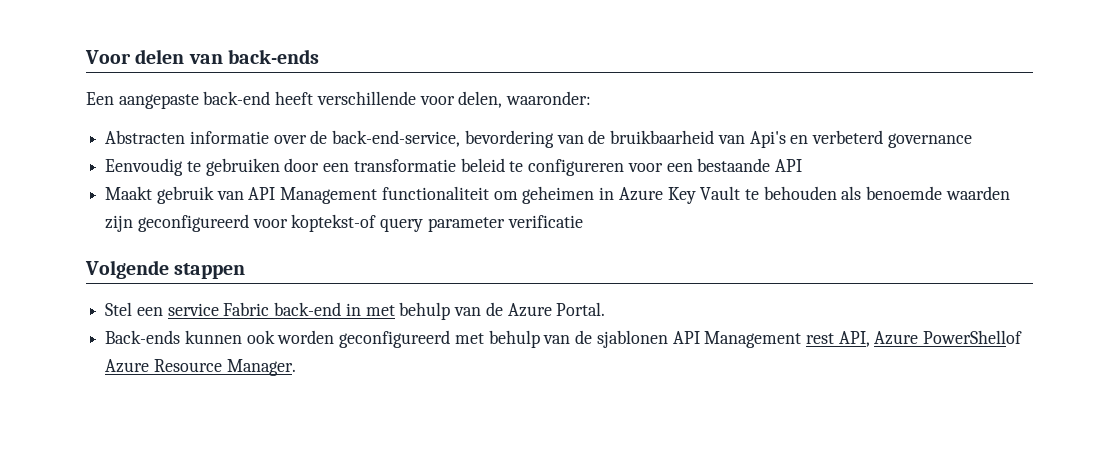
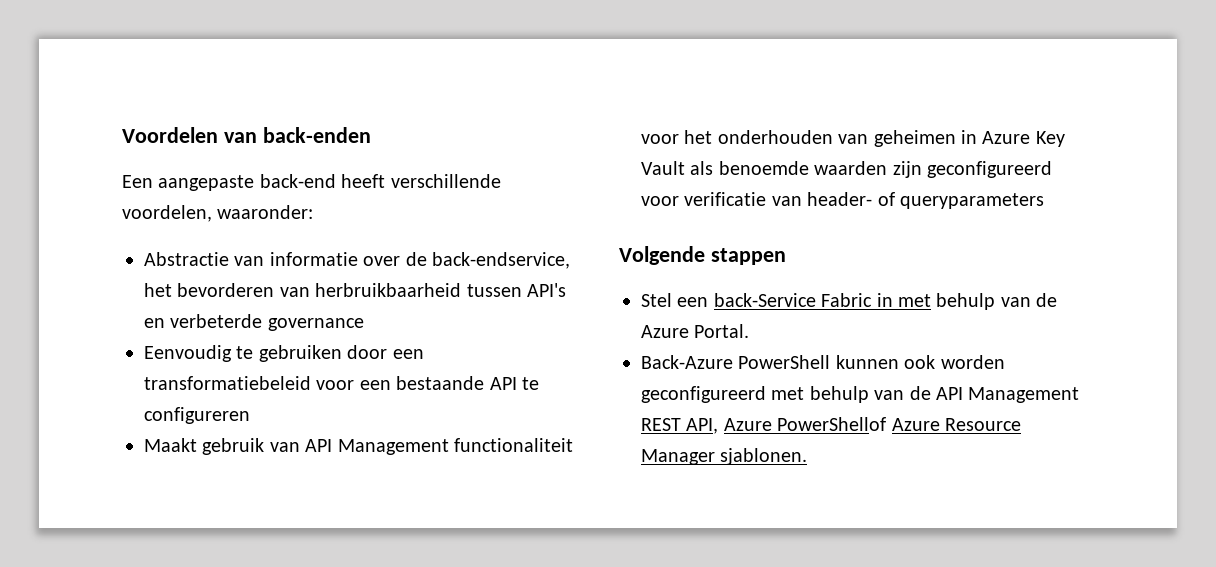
- Voor delen van back-ends
+ Voordelen van back-enden
- Een aangepaste back-end heeft verschillende voor delen, waaronder:
+ Een aangepaste back-end heeft verschillende voordelen, waaronder:
- Abstracten informatie over de back-end-service, bevordering van de bruikbaarheid van Api's en verbeterd governance
+ Abstractie van informatie over de back-endservice, het bevorderen van herbruikbaarheid tussen API's en verbeterde governance
- Eenvoudig te gebruiken door een transformatie beleid te configureren voor een bestaande API
+ Eenvoudig te gebruiken door een transformatiebeleid voor een bestaande API te configureren
- Maakt gebruik van API Management functionaliteit om geheimen in Azure Key Vault te behouden als benoemde waarden zijn geconfigureerd voor koptekst-of query parameter verificatie
+ Maakt gebruik van API Management functionaliteit voor het onderhouden van geheimen in Azure Key Vault als benoemde waarden zijn geconfigureerd voor verificatie van header- of queryparameters
- Stel een service Fabric back-end in met behulp van de Azure Portal.
+ Stel een back-Service Fabric in met behulp van de Azure Portal.
- Back-ends kunnen ook worden geconfigureerd met behulp van de sjablonen API Management rest API, Azure PowerShellof Azure Resource Manager.
+ Back-Azure PowerShell kunnen ook worden geconfigureerd met behulp van de API Management REST API, Azure PowerShellof Azure Resource Manager sjablonen.

